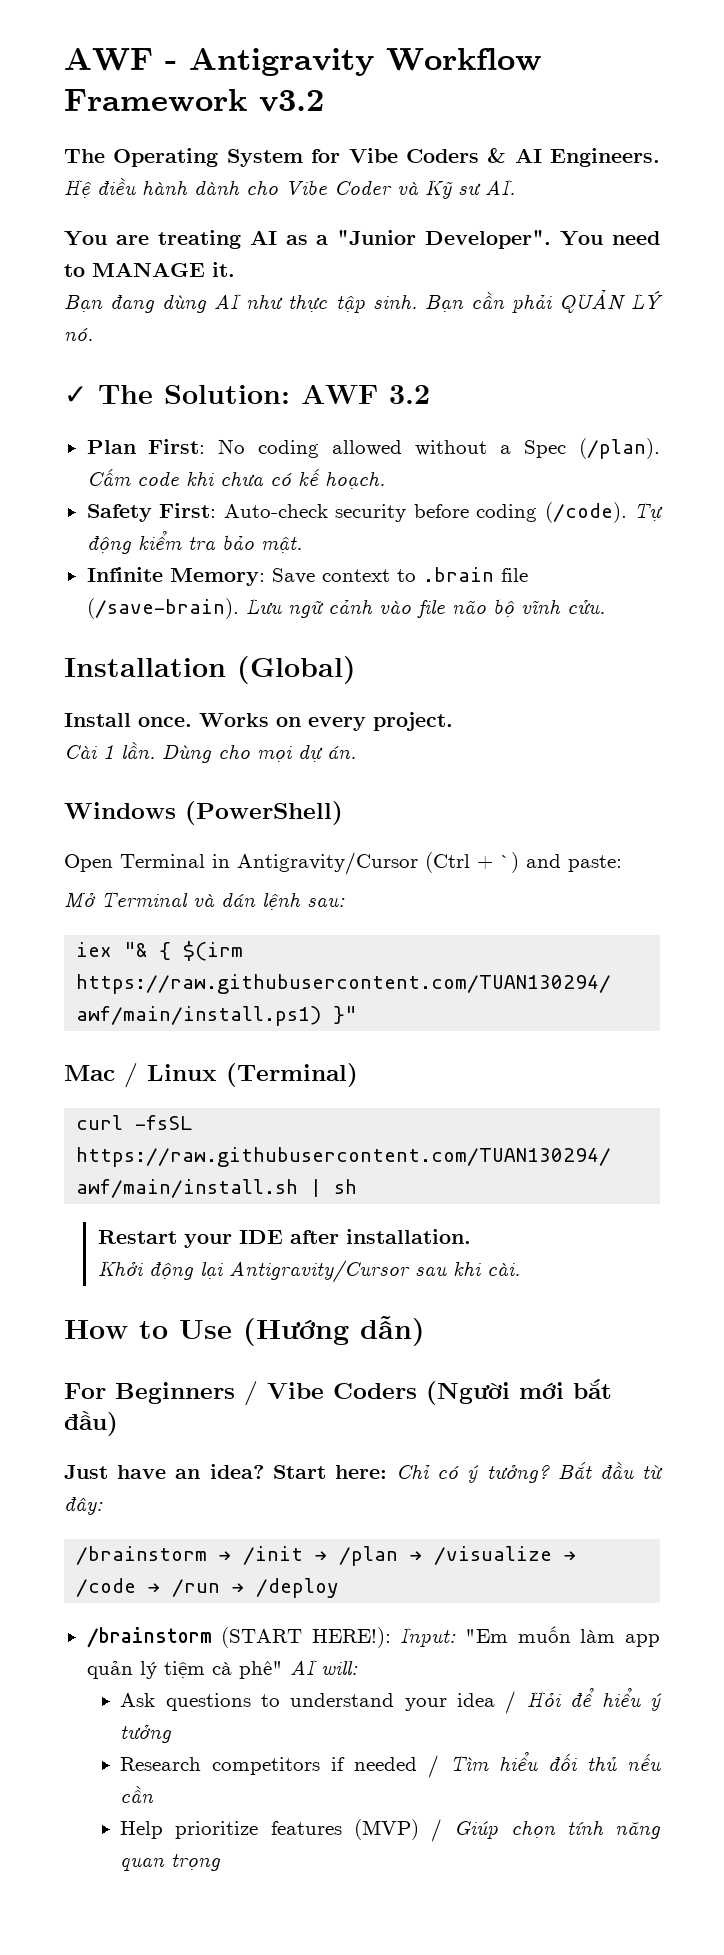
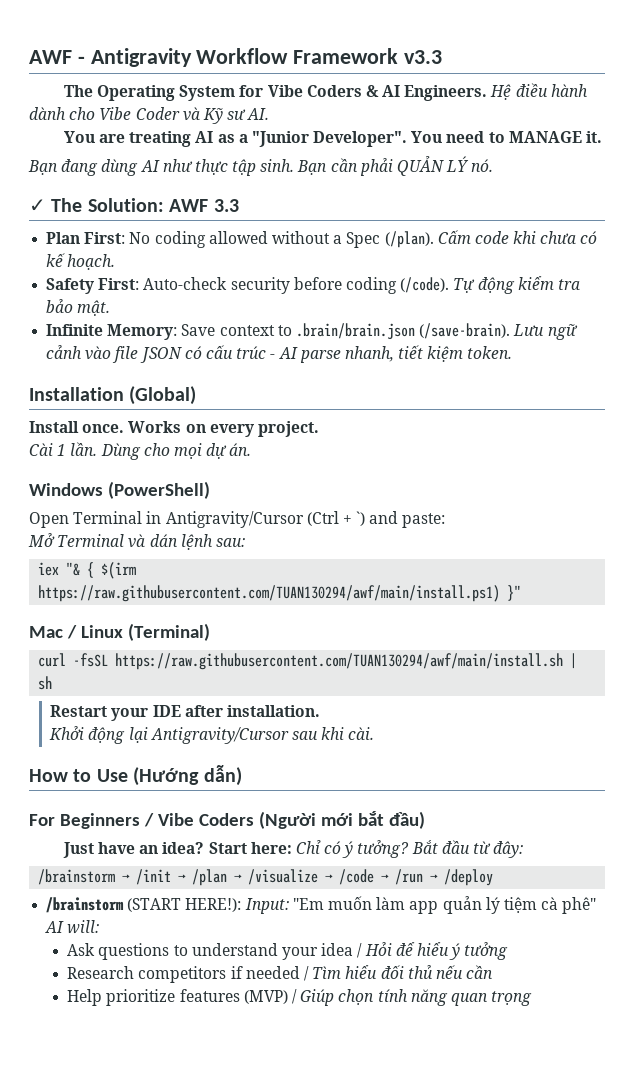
- AWF - Antigravity Workflow Framework v3.2
+ AWF - Antigravity Workflow Framework v3.3
- ✓ The Solution: AWF 3.2
+ ✓ The Solution: AWF 3.3
- Infinite Memory: Save context to .brain file (/save-brain).
+ Infinite Memory: Save context to .brain/brain.json (/save-brain).
- Lưu ngữ cảnh vào file não bộ vĩnh cửu.
+ Lưu ngữ cảnh vào file JSON có cấu trúc - AI parse nhanh, tiết kiệm token.

